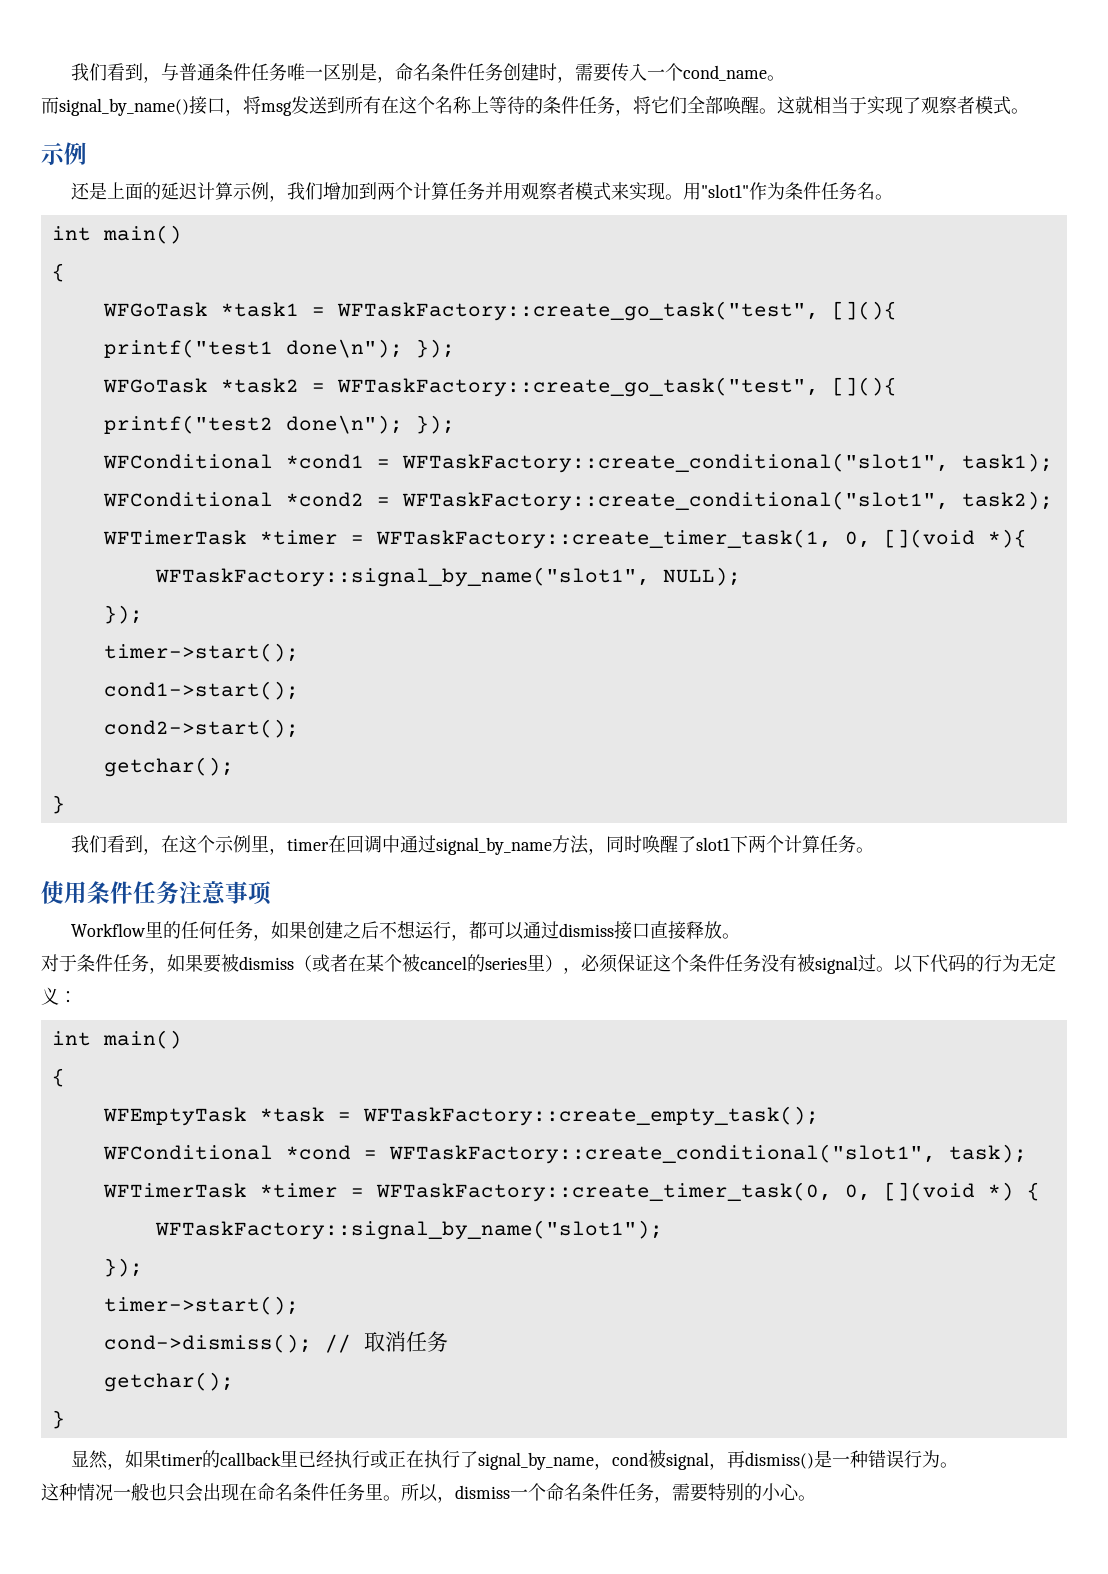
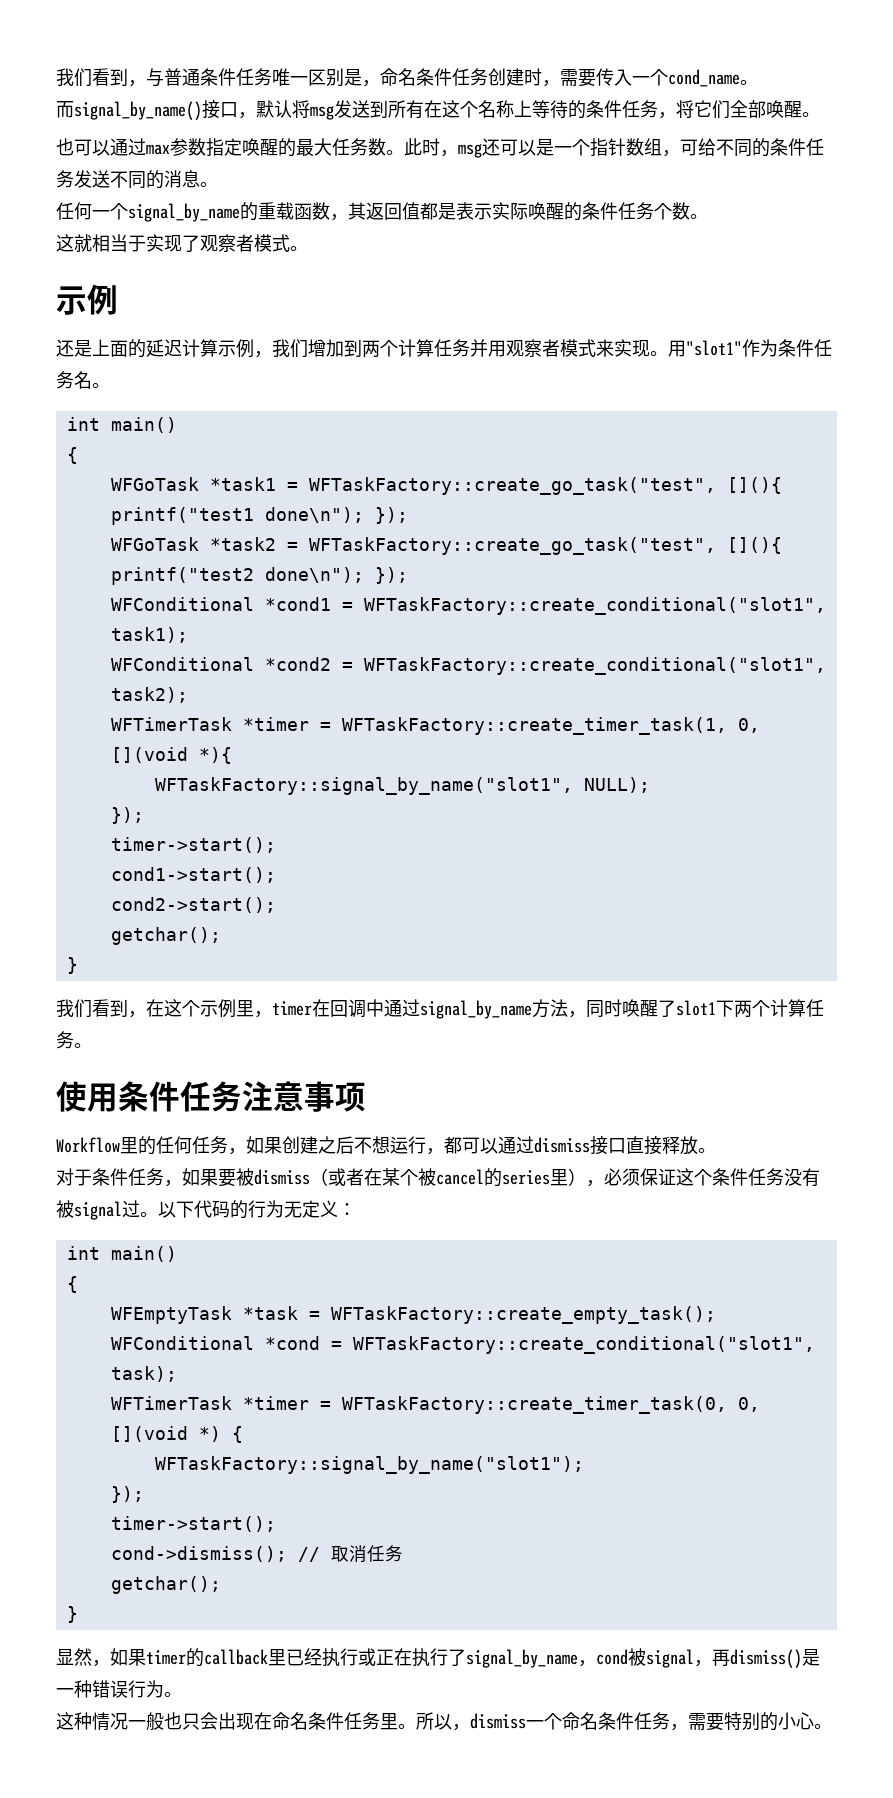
- 而signal_by_name()接口，将msg发送到所有在这个名称上等待的条件任务，将它们全部唤醒。这就相当于实现了观察者模式。
+ 而signal_by_name()接口，默认将msg发送到所有在这个名称上等待的条件任务，将它们全部唤醒。
+ 也可以通过max参数指定唤醒的最大任务数。此时，msg还可以是一个指针数组，可给不同的条件任务发送不同的消息。
+ 任何一个signal_by_name的重载函数，其返回值都是表示实际唤醒的条件任务个数。
+ 这就相当于实现了观察者模式。

